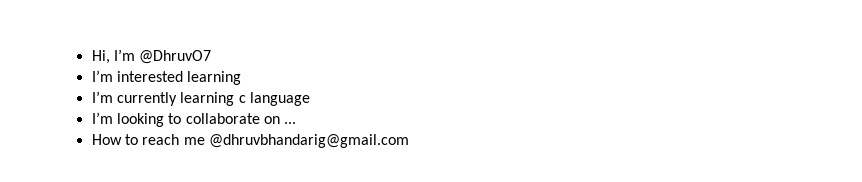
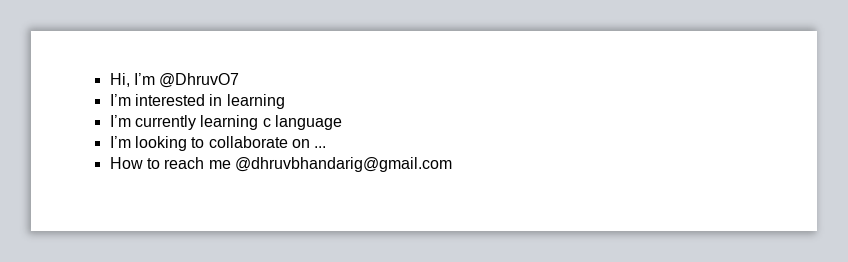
- I’m interested learning
+ I’m interested in learning

